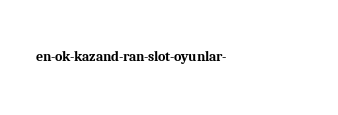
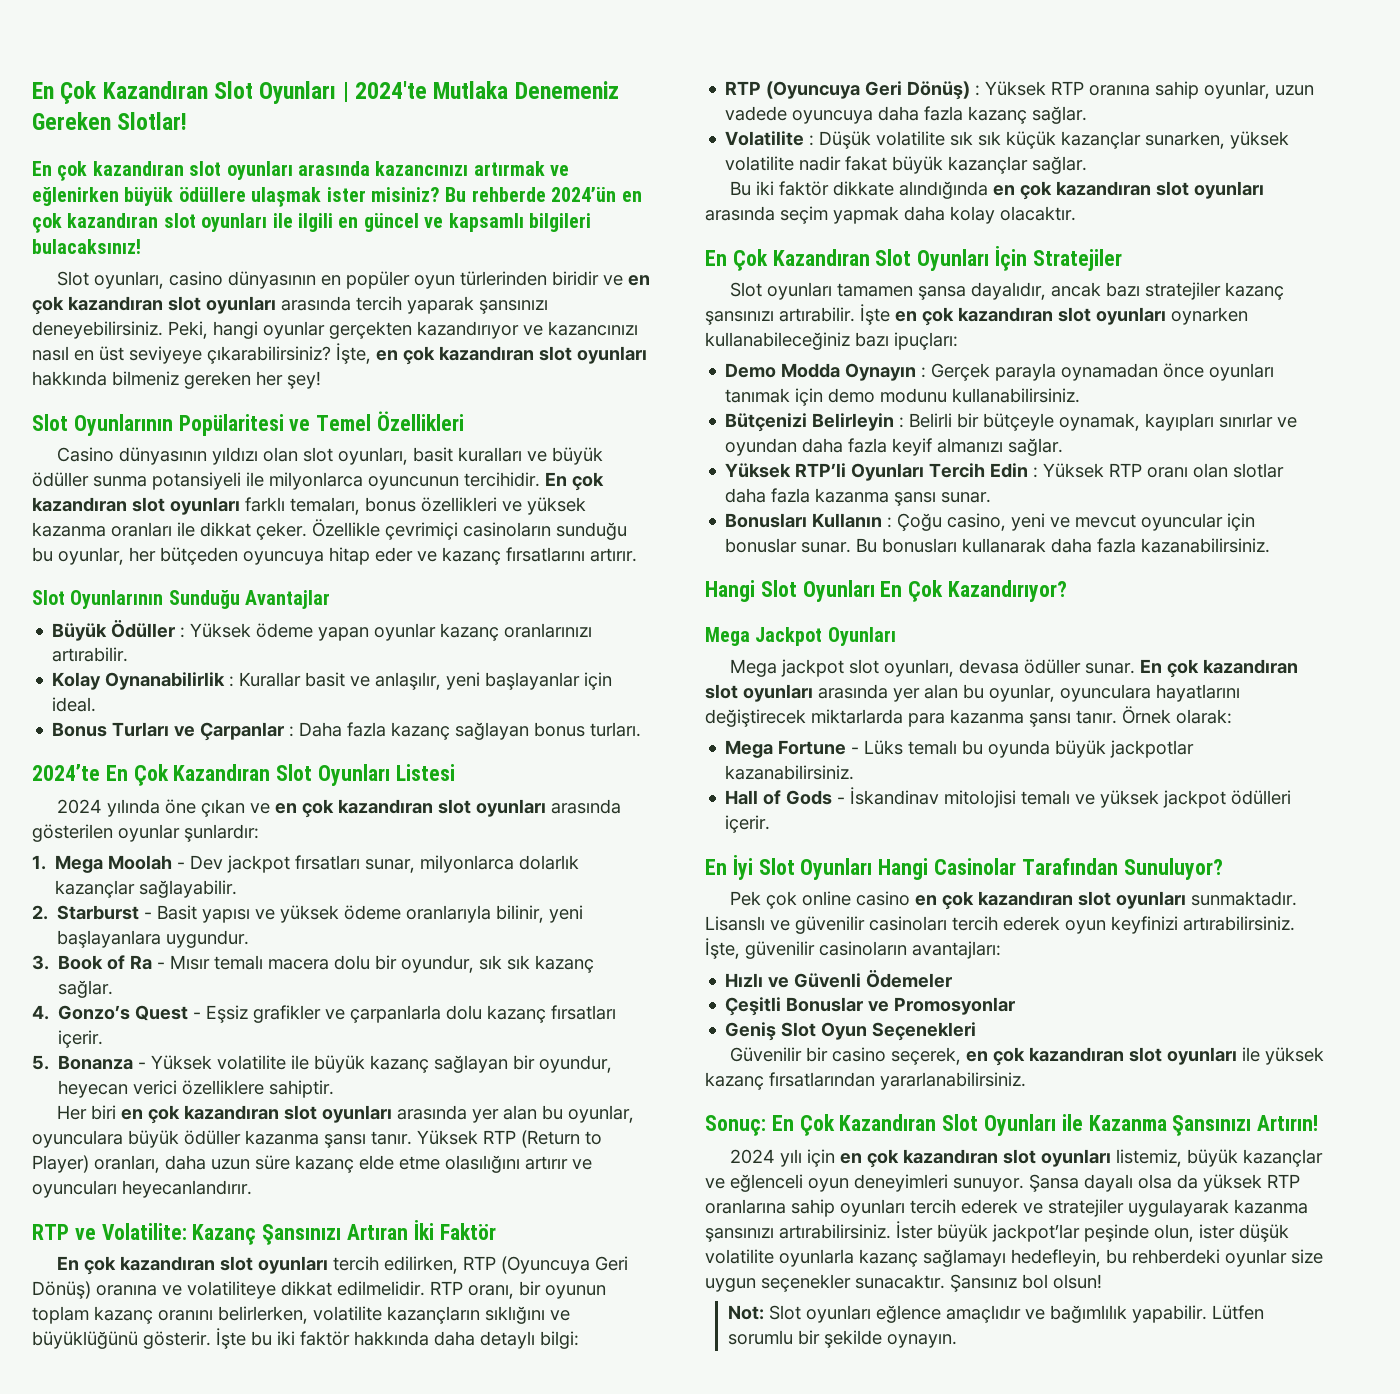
- en-ok-kazand-ran-slot-oyunlar-
+ En Çok Kazandıran Slot Oyunları | 2024'te Mutlaka Denemeniz Gereken Slotlar!
+ En çok kazandıran slot oyunları arasında kazancınızı artırmak ve eğlenirken büyük ödüllere ulaşmak ister misiniz? Bu rehberde 2024’ün en çok kazandıran slot oyunları ile ilgili en güncel ve kapsamlı bilgileri bulacaksınız!
+ Slot oyunları, casino dünyasının en popüler oyun türlerinden biridir ve en çok kazandıran slot oyunları arasında tercih yaparak şansınızı deneyebilirsiniz. Peki, hangi oyunlar gerçekten kazandırıyor ve kazancınızı nasıl en üst seviyeye çıkarabilirsiniz? İşte, en çok kazandıran slot oyunları hakkında bilmeniz gereken her şey!
+ Slot Oyunlarının Popülaritesi ve Temel Özellikleri
+ Casino dünyasının yıldızı olan slot oyunları, basit kuralları ve büyük ödüller sunma potansiyeli ile milyonlarca oyuncunun tercihidir. En çok kazandıran slot oyunları farklı temaları, bonus özellikleri ve yüksek kazanma oranları ile dikkat çeker. Özellikle çevrimiçi casinoların sunduğu bu oyunlar, her bütçeden oyuncuya hitap eder ve kazanç fırsatlarını artırır.
+ Slot Oyunlarının Sunduğu Avantajlar
+ Büyük Ödüller : Yüksek ödeme yapan oyunlar kazanç oranlarınızı artırabilir.
+ Kolay Oynanabilirlik : Kurallar basit ve anlaşılır, yeni başlayanlar için ideal.
+ Bonus Turları ve Çarpanlar : Daha fazla kazanç sağlayan bonus turları.
+ 2024’te En Çok Kazandıran Slot Oyunları Listesi
+ 2024 yılında öne çıkan ve en çok kazandıran slot oyunları arasında gösterilen oyunlar şunlardır:
+ 1. Mega Moolah - Dev jackpot fırsatları sunar, milyonlarca dolarlık kazançlar sağlayabilir.
+ 2. Starburst - Basit yapısı ve yüksek ödeme oranlarıyla bilinir, yeni başlayanlara uygundur.
+ 3. Book of Ra - Mısır temalı macera dolu bir oyundur, sık sık kazanç sağlar.
+ 4. Gonzo’s Quest - Eşsiz grafikler ve çarpanlarla dolu kazanç fırsatları içerir.
+ 5. Bonanza - Yüksek volatilite ile büyük kazanç sağlayan bir oyundur, heyecan verici özelliklere sahiptir.
+ Her biri en çok kazandıran slot oyunları arasında yer alan bu oyunlar, oyunculara büyük ödüller kazanma şansı tanır. Yüksek RTP (Return to Player) oranları, daha uzun süre kazanç elde etme olasılığını artırır ve oyuncuları heyecanlandırır.
+ RTP ve Volatilite: Kazanç Şansınızı Artıran İki Faktör
+ En çok kazandıran slot oyunları tercih edilirken, RTP (Oyuncuya Geri Dönüş) oranına ve volatiliteye dikkat edilmelidir. RTP oranı, bir oyunun toplam kazanç oranını belirlerken, volatilite kazançların sıklığını ve büyüklüğünü gösterir. İşte bu iki faktör hakkında daha detaylı bilgi:
+ RTP (Oyuncuya Geri Dönüş) : Yüksek RTP oranına sahip oyunlar, uzun vadede oyuncuya daha fazla kazanç sağlar.
+ Volatilite : Düşük volatilite sık sık küçük kazançlar sunarken, yüksek volatilite nadir fakat büyük kazançlar sağlar.
+ Bu iki faktör dikkate alındığında en çok kazandıran slot oyunları arasında seçim yapmak daha kolay olacaktır.
+ En Çok Kazandıran Slot Oyunları İçin Stratejiler
+ Slot oyunları tamamen şansa dayalıdır, ancak bazı stratejiler kazanç şansınızı artırabilir. İşte en çok kazandıran slot oyunları oynarken kullanabileceğiniz bazı ipuçları:
+ Demo Modda Oynayın : Gerçek parayla oynamadan önce oyunları tanımak için demo modunu kullanabilirsiniz.
+ Bütçenizi Belirleyin : Belirli bir bütçeyle oynamak, kayıpları sınırlar ve oyundan daha fazla keyif almanızı sağlar.
+ Yüksek RTP’li Oyunları Tercih Edin : Yüksek RTP oranı olan slotlar daha fazla kazanma şansı sunar.
+ Bonusları Kullanın : Çoğu casino, yeni ve mevcut oyuncular için bonuslar sunar. Bu bonusları kullanarak daha fazla kazanabilirsiniz.
+ Hangi Slot Oyunları En Çok Kazandırıyor?
+ Mega Jackpot Oyunları
+ Mega jackpot slot oyunları, devasa ödüller sunar. En çok kazandıran slot oyunları arasında yer alan bu oyunlar, oyunculara hayatlarını değiştirecek miktarlarda para kazanma şansı tanır. Örnek olarak:
+ Mega Fortune - Lüks temalı bu oyunda büyük jackpotlar kazanabilirsiniz.
+ Hall of Gods - İskandinav mitolojisi temalı ve yüksek jackpot ödülleri içerir.
+ En İyi Slot Oyunları Hangi Casinolar Tarafından Sunuluyor?
+ Pek çok online casino en çok kazandıran slot oyunları sunmaktadır. Lisanslı ve güvenilir casinoları tercih ederek oyun keyfinizi artırabilirsiniz. İşte, güvenilir casinoların avantajları:
+ Hızlı ve Güvenli Ödemeler
+ Çeşitli Bonuslar ve Promosyonlar
+ Geniş Slot Oyun Seçenekleri
+ Güvenilir bir casino seçerek, en çok kazandıran slot oyunları ile yüksek kazanç fırsatlarından yararlanabilirsiniz.
+ Sonuç: En Çok Kazandıran Slot Oyunları ile Kazanma Şansınızı Artırın!
+ 2024 yılı için en çok kazandıran slot oyunları listemiz, büyük kazançlar ve eğlenceli oyun deneyimleri sunuyor. Şansa dayalı olsa da yüksek RTP oranlarına sahip oyunları tercih ederek ve stratejiler uygulayarak kazanma şansınızı artırabilirsiniz. İster büyük jackpot’lar peşinde olun, ister düşük volatilite oyunlarla kazanç sağlamayı hedefleyin, bu rehberdeki oyunlar size uygun seçenekler sunacaktır. Şansınız bol olsun!
+ Not: Slot oyunları eğlence amaçlıdır ve bağımlılık yapabilir. Lütfen sorumlu bir şekilde oynayın.

